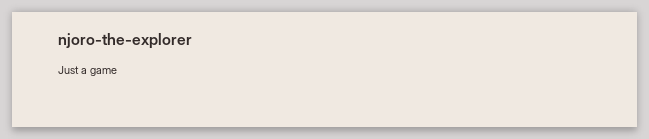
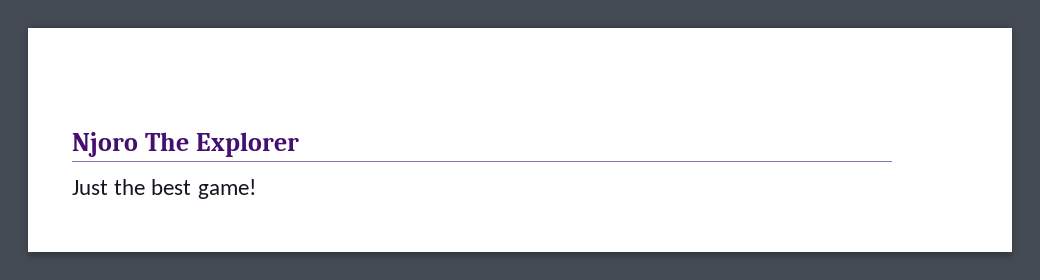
- njoro-the-explorer
- Just a game
+ Njoro The Explorer
+ Just the best game!

